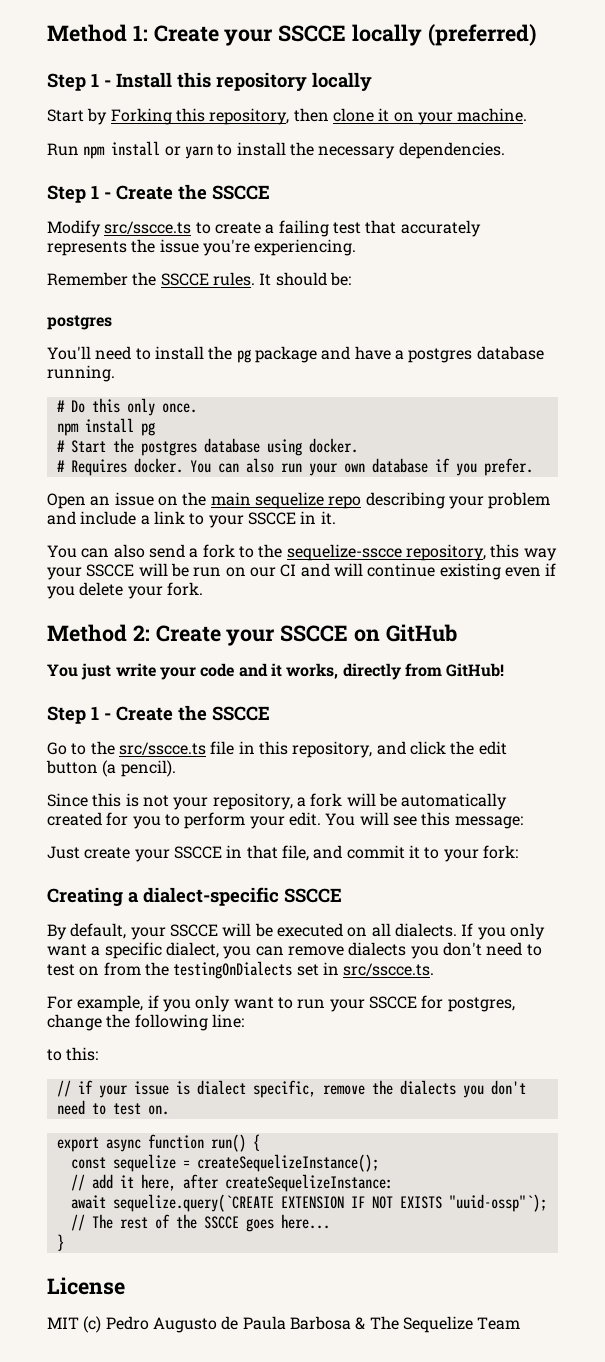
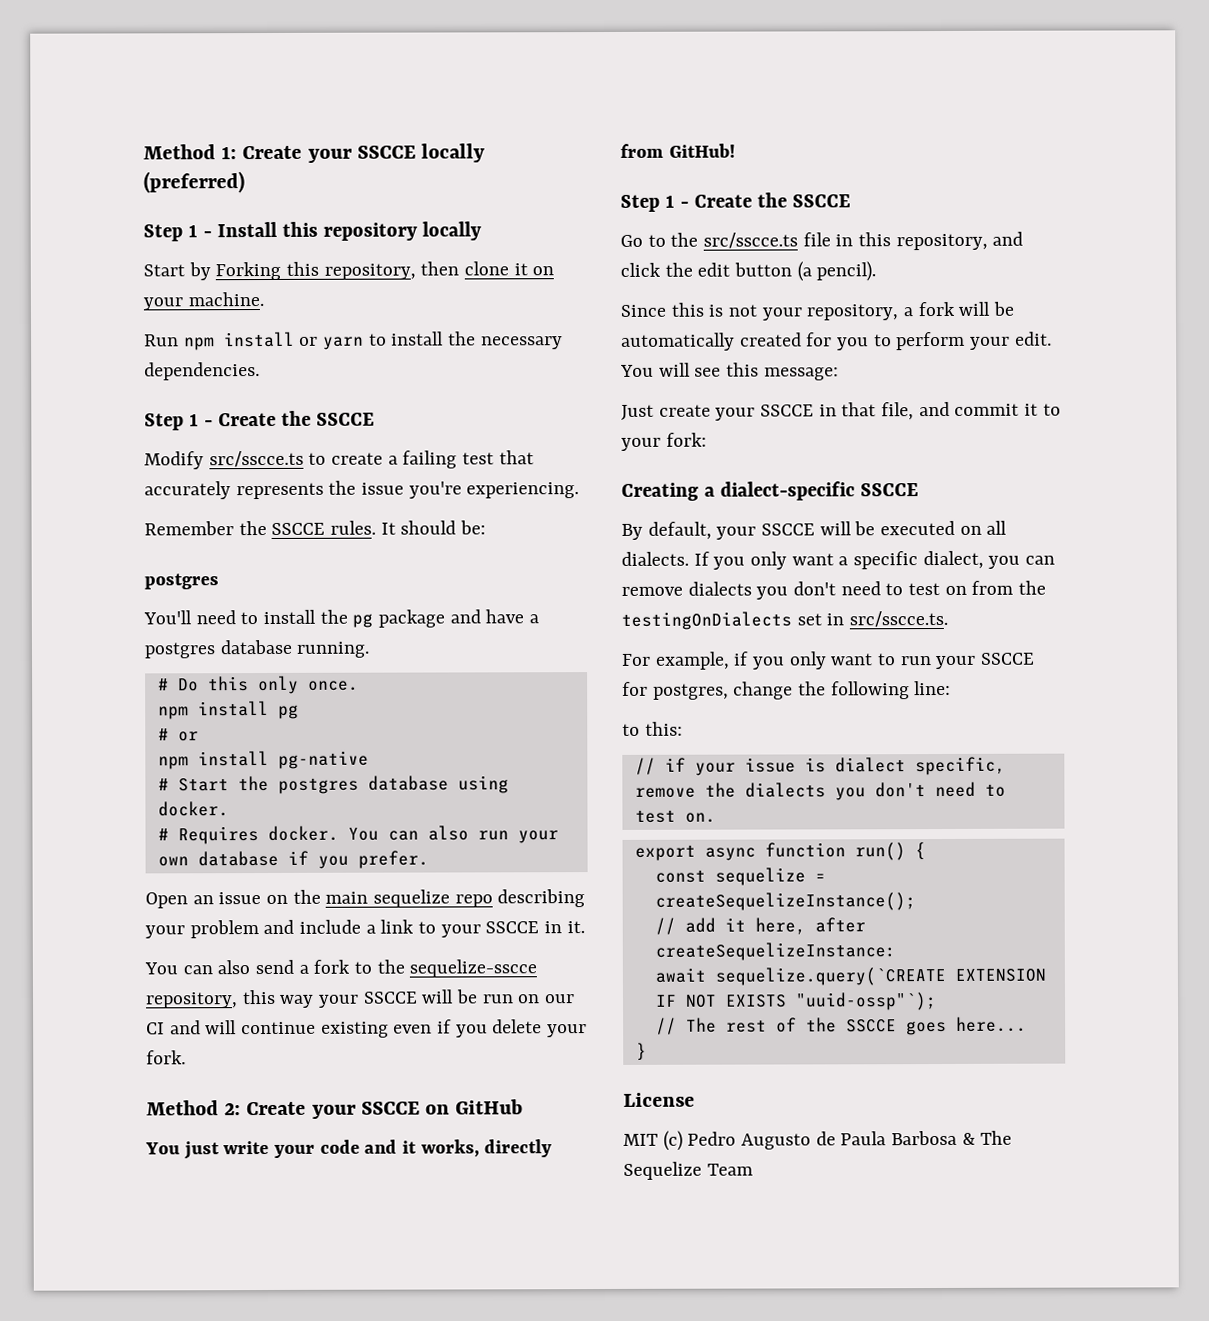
+ # or
+ npm install pg-native

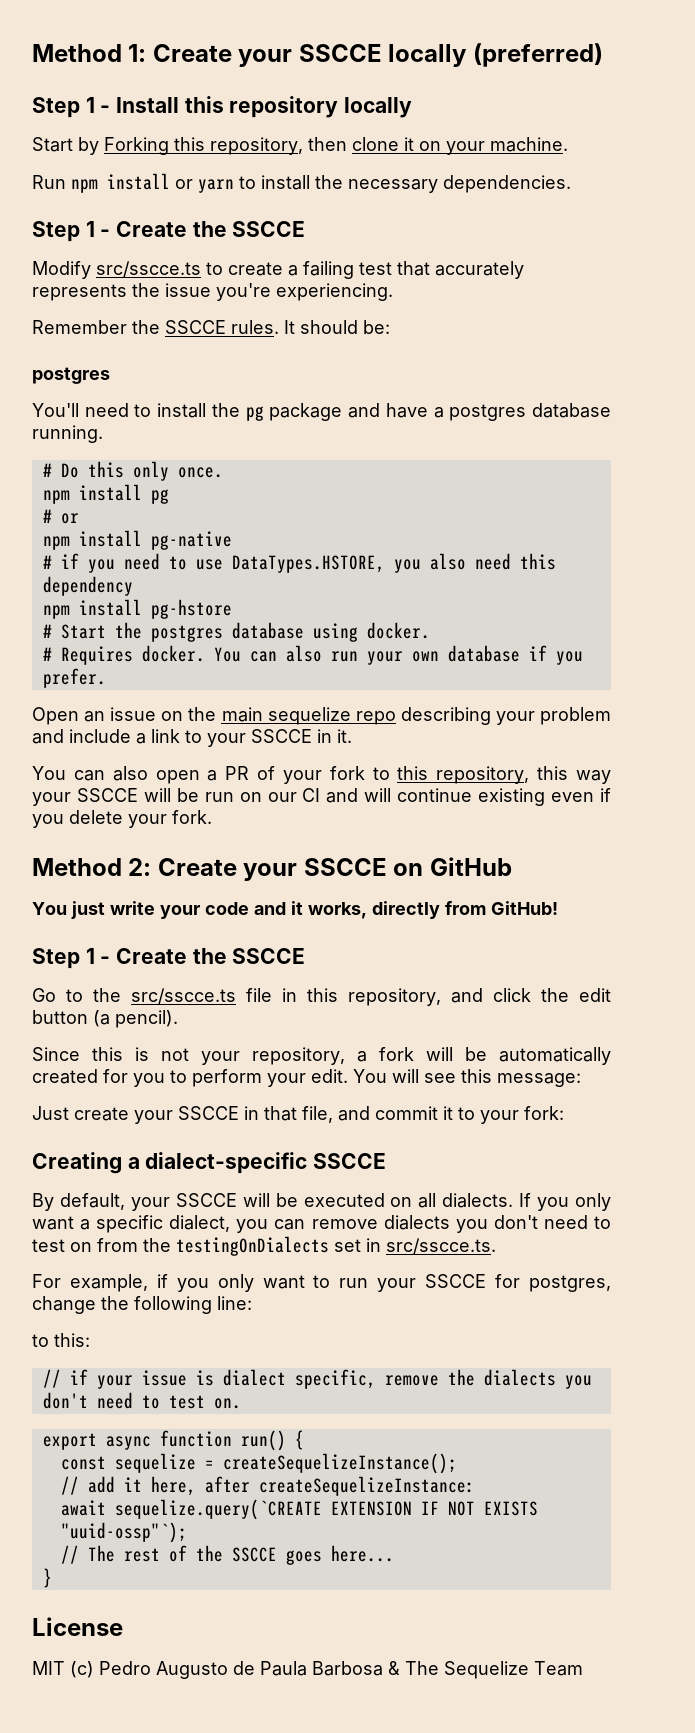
+ # if you need to use DataTypes.HSTORE, you also need this dependency
+ npm install pg-hstore
- You can also send a fork to the sequelize-sscce repository, this way your SSCCE will be run on our CI and will continue existing even if you delete your fork.
+ You can also open a PR of your fork to this repository, this way your SSCCE will be run on our CI and will continue existing even if you delete your fork.

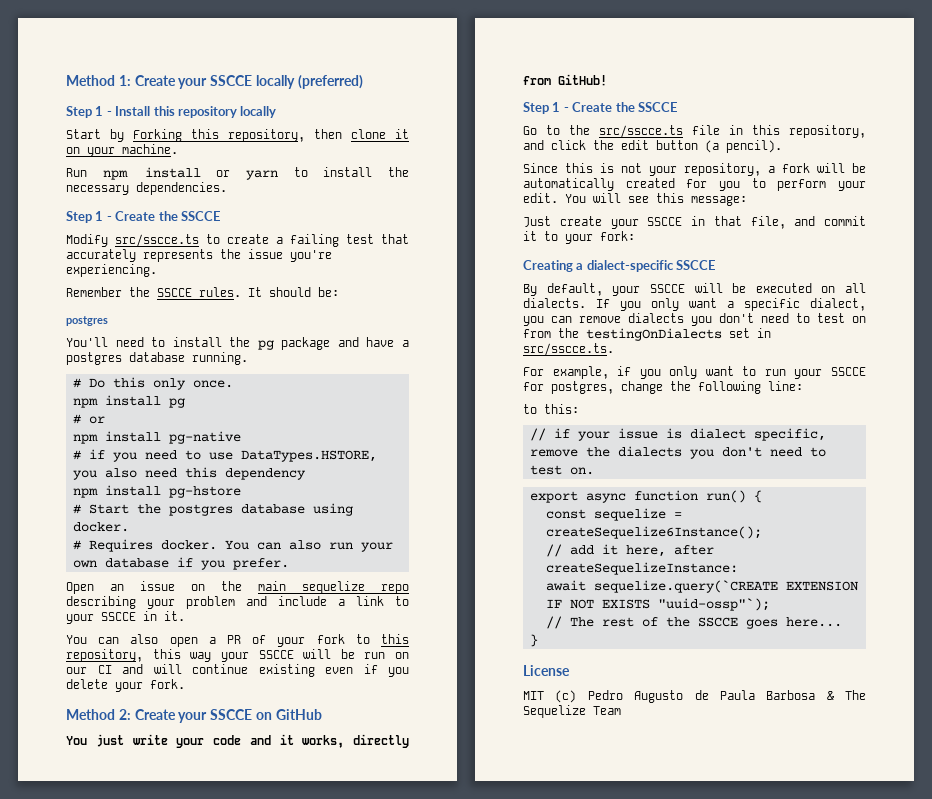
- const sequelize = createSequelizeInstance();
+ const sequelize = createSequelize6Instance();

